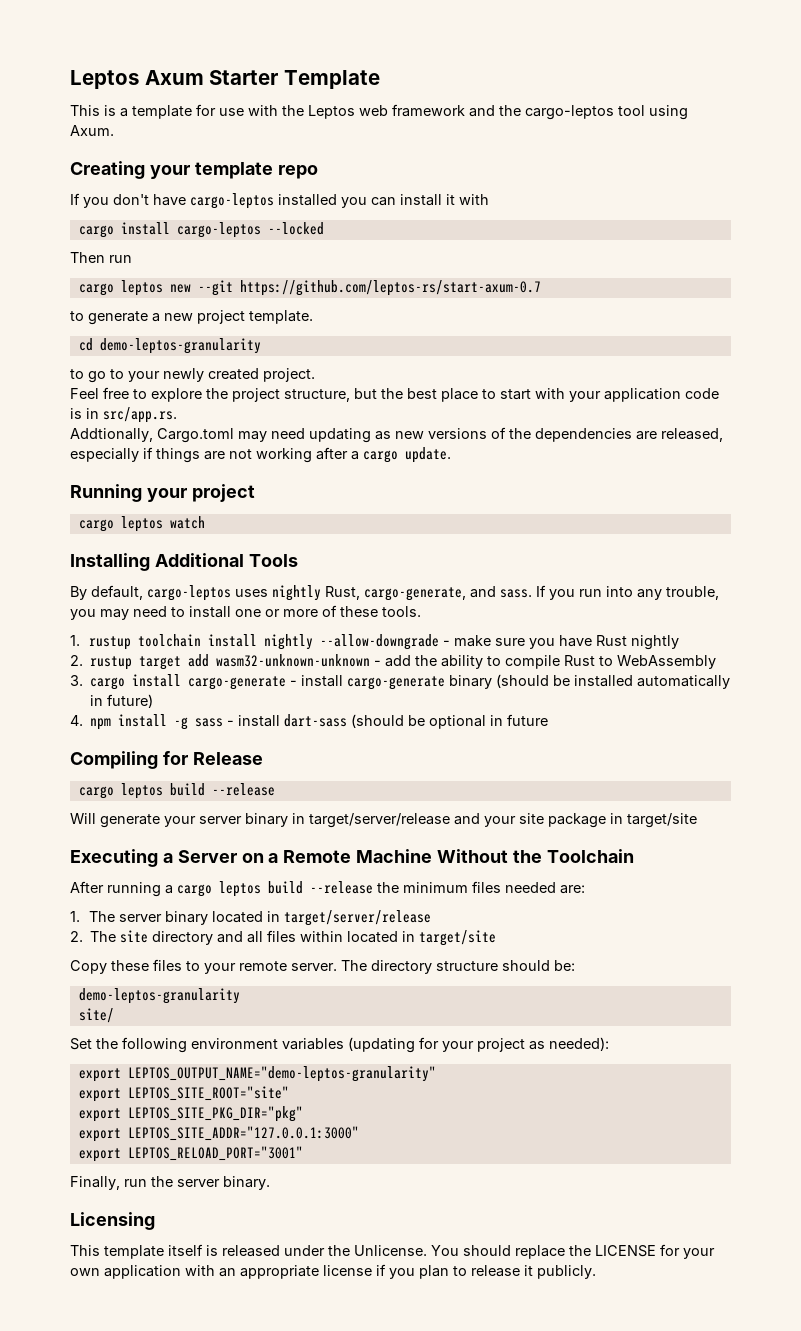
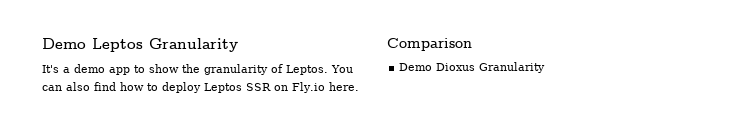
- Leptos Axum Starter Template
- This is a template for use with the Leptos web framework and the cargo-leptos tool using Axum.
- Creating your template repo
- If you don't have cargo-leptos installed you can install it with
- cargo install cargo-leptos --locked
- Then run
- cargo leptos new --git https://github.com/leptos-rs/start-axum-0.7
- to generate a new project template.
- cd demo-leptos-granularity
- to go to your newly created project.
- Feel free to explore the project structure, but the best place to start with your application code is in src/app.rs.
- Addtionally, Cargo.toml may need updating as new versions of the dependencies are released, especially if things are not working after a cargo update.
- Running your project
- cargo leptos watch
- Installing Additional Tools
- By default, cargo-leptos uses nightly Rust, cargo-generate, and sass. If you run into any trouble, you may need to install one or more of these tools.
- 1. rustup toolchain install nightly --allow-downgrade - make sure you have Rust nightly
- 2. rustup target add wasm32-unknown-unknown - add the ability to compile Rust to WebAssembly
- 3. cargo install cargo-generate - install cargo-generate binary (should be installed automatically in future)
- 4. npm install -g sass - install dart-sass (should be optional in future
- Compiling for Release
- cargo leptos build --release
- Will generate your server binary in target/server/release and your site package in target/site
- Executing a Server on a Remote Machine Without the Toolchain
- After running a cargo leptos build --release the minimum files needed are:
- 1. The server binary located in target/server/release
- 2. The site directory and all files within located in target/site
- Copy these files to your remote server. The directory structure should be:
- demo-leptos-granularity
- site/
- Set the following environment variables (updating for your project as needed):
- export LEPTOS_OUTPUT_NAME="demo-leptos-granularity"
- export LEPTOS_SITE_ROOT="site"
- export LEPTOS_SITE_PKG_DIR="pkg"
- export LEPTOS_SITE_ADDR="127.0.0.1:3000"
- export LEPTOS_RELOAD_PORT="3001"
- Finally, run the server binary.
- Licensing
- This template itself is released under the Unlicense. You should replace the LICENSE for your own application with an appropriate license if you plan to release it publicly.
+ Demo Leptos Granularity
+ It's a demo app to show the granularity of Leptos. You can also find how to deploy Leptos SSR on Fly.io here.
+ Comparison
+ Demo Dioxus Granularity

